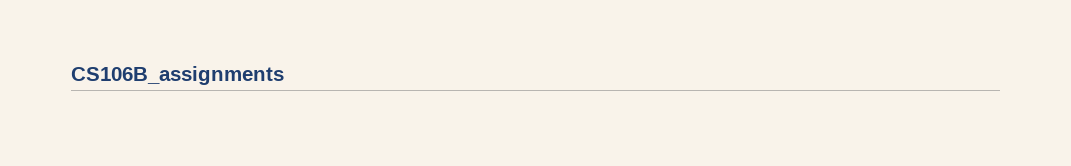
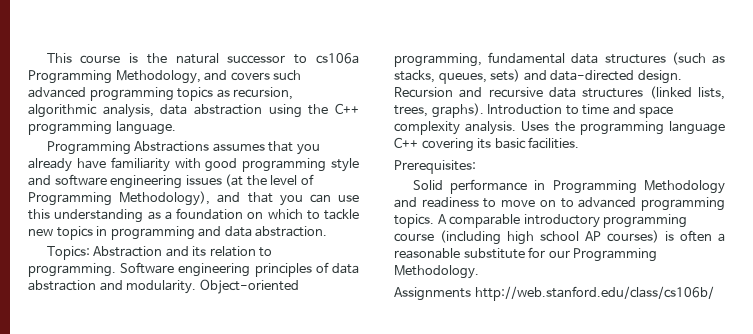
- CS106B_assignments
+ This course is the natural successor to cs106a Programming Methodology, and covers such advanced programming topics as recursion, algorithmic analysis, data abstraction using the C++ programming language.
+ Programming Abstractions assumes that you already have familiarity with good programming style and software engineering issues (at the level of Programming Methodology), and that you can use this understanding as a foundation on which to tackle new topics in programming and data abstraction.
+ Topics: Abstraction and its relation to programming. Software engineering principles of data abstraction and modularity. Object-oriented programming, fundamental data structures (such as stacks, queues, sets) and data-directed design. Recursion and recursive data structures (linked lists, trees, graphs). Introduction to time and space complexity analysis. Uses the programming language C++ covering its basic facilities.
+ Prerequisites:
+ Solid performance in Programming Methodology and readiness to move on to advanced programming topics. A comparable introductory programming course (including high school AP courses) is often a reasonable substitute for our Programming Methodology.
+ Assignments http://web.stanford.edu/class/cs106b/

